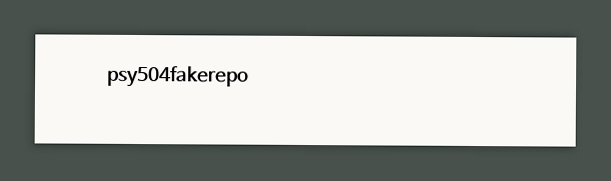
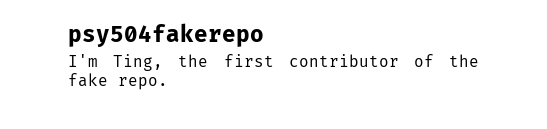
+ I'm Ting, the first contributor of the fake repo.

